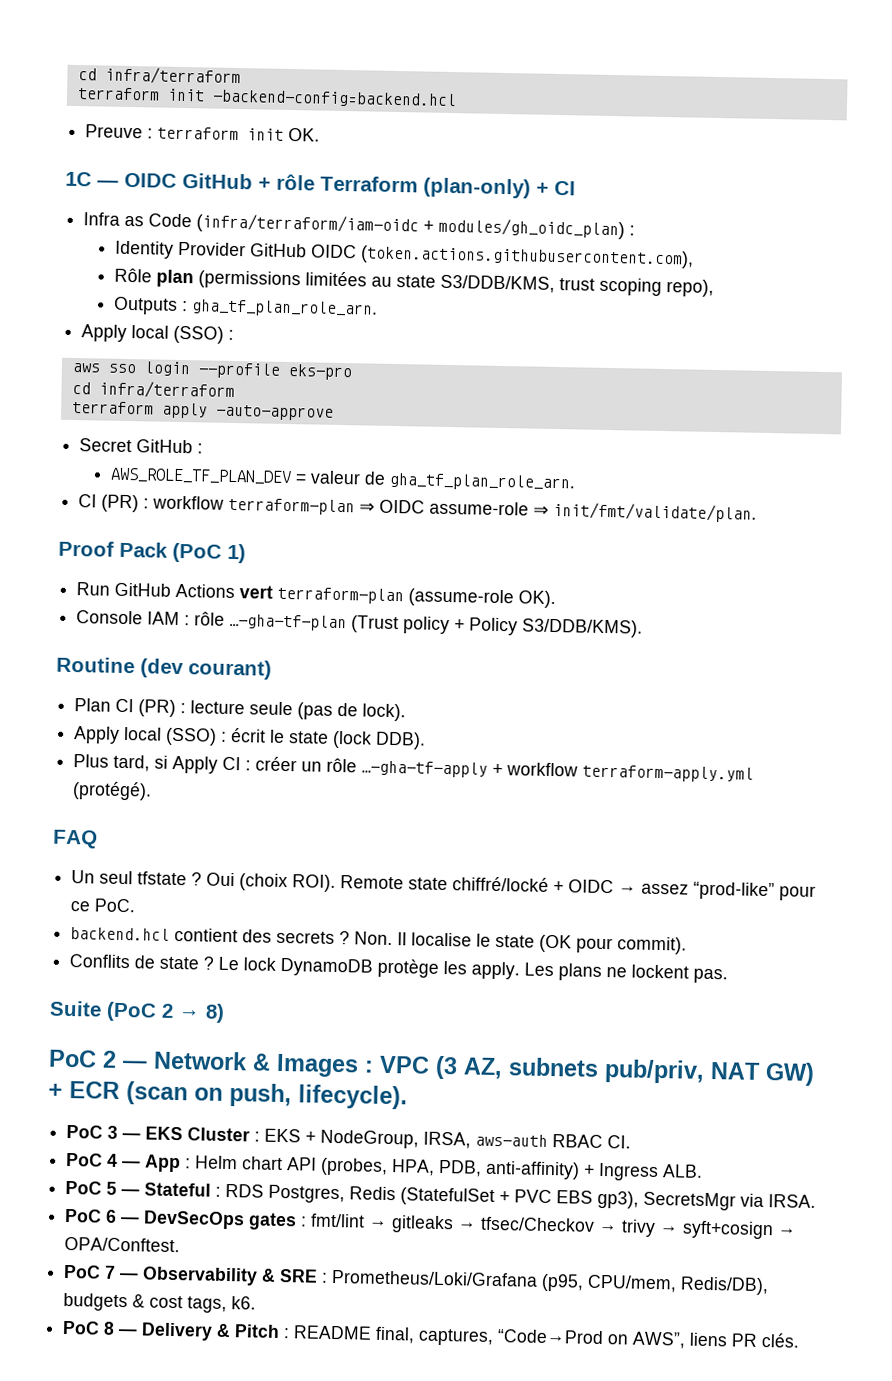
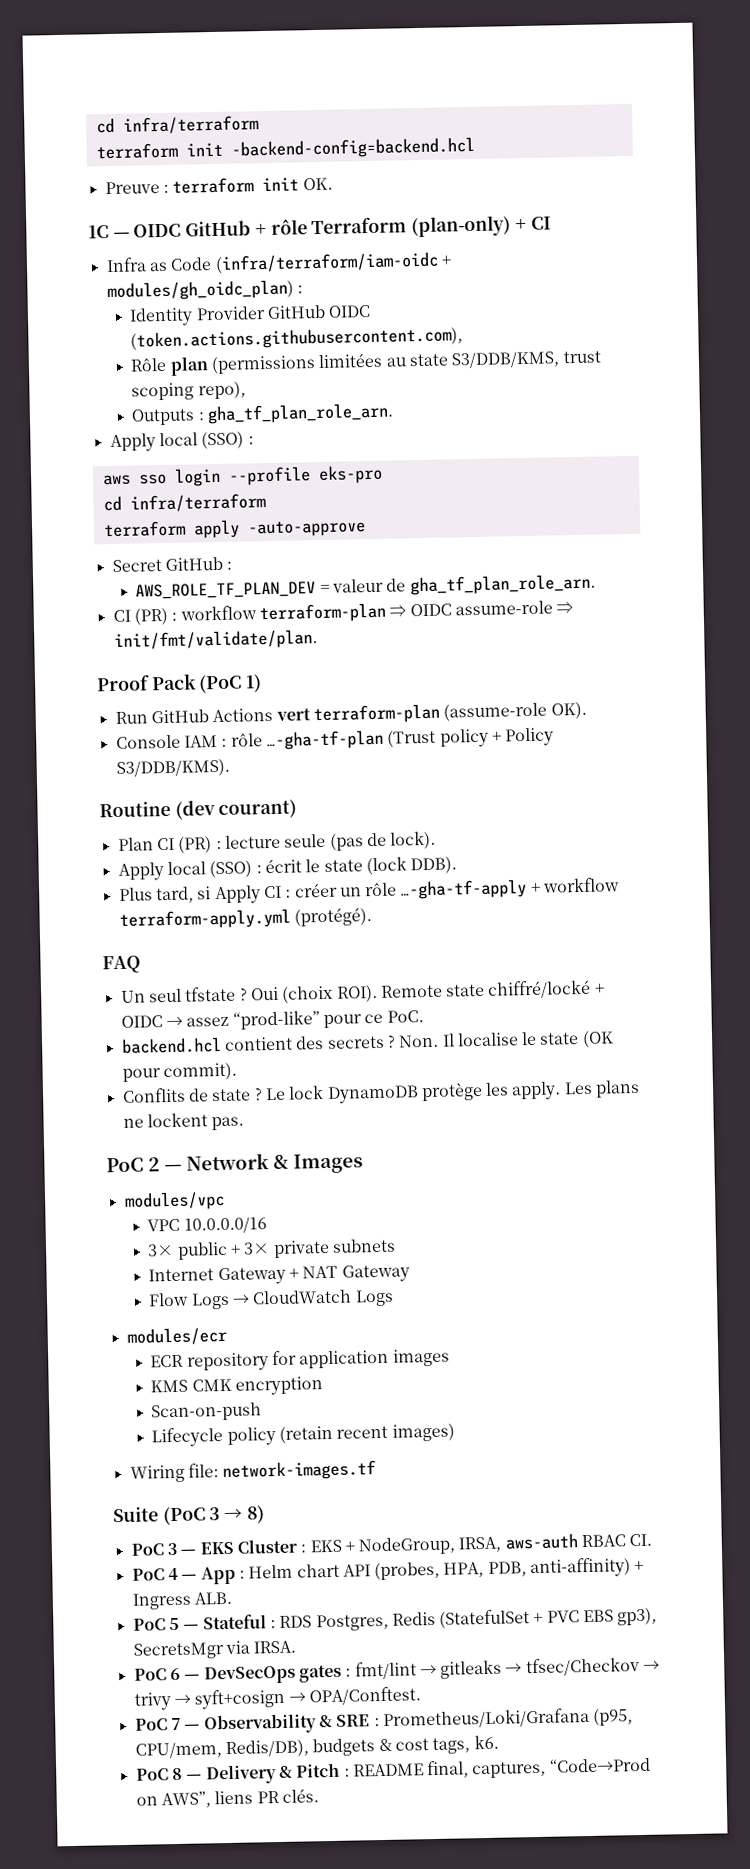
- Suite (PoC 2 → 8)
- PoC 2 — Network & Images : VPC (3 AZ, subnets pub/priv, NAT GW) + ECR (scan on push, lifecycle).
+ PoC 2 — Network & Images
+ modules/vpc
+ VPC 10.0.0.0/16
+ 3× public + 3× private subnets
+ Internet Gateway + NAT Gateway
+ Flow Logs → CloudWatch Logs
+ modules/ecr
+ ECR repository for application images
+ KMS CMK encryption
+ Scan-on-push
+ Lifecycle policy (retain recent images)
+ Wiring file: network-images.tf
+ Suite (PoC 3 → 8)

